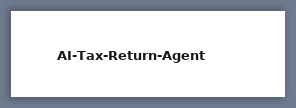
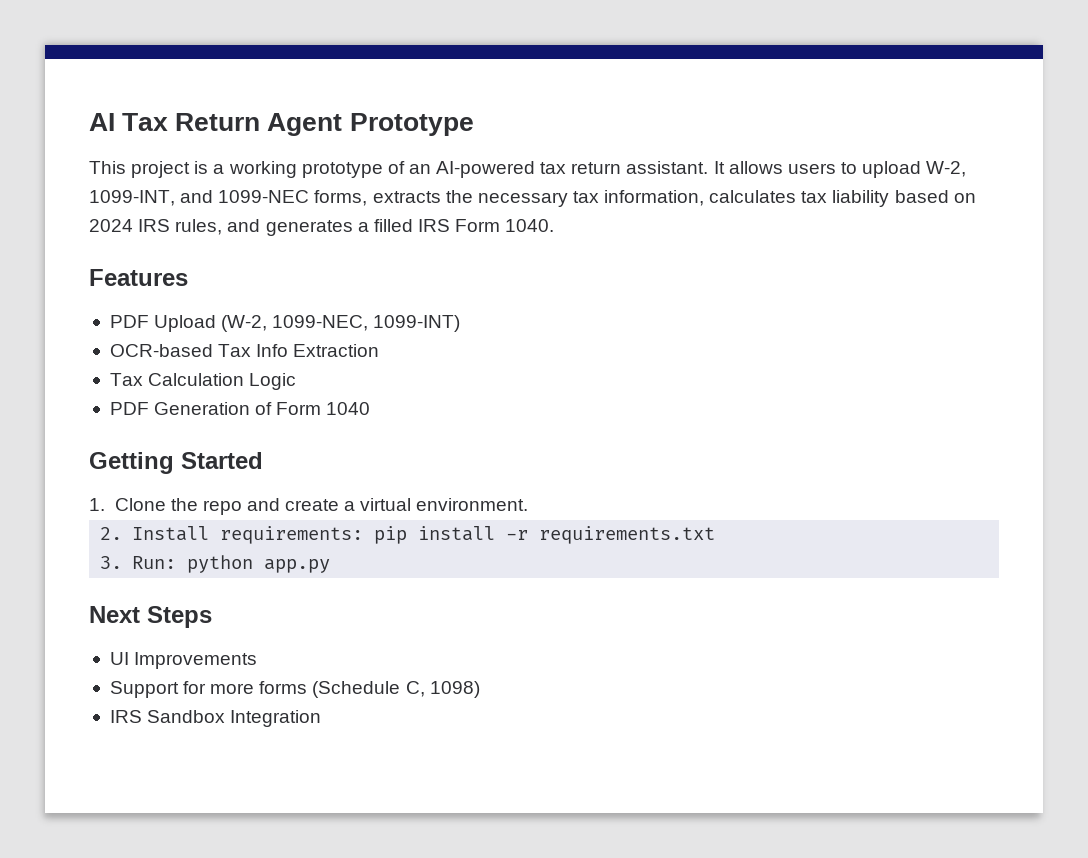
- AI-Tax-Return-Agent
+ AI Tax Return Agent Prototype
+ This project is a working prototype of an AI-powered tax return assistant. It allows users to upload W-2, 1099-INT, and 1099-NEC forms, extracts the necessary tax information, calculates tax liability based on 2024 IRS rules, and generates a filled IRS Form 1040.
+ Features
+ PDF Upload (W-2, 1099-NEC, 1099-INT)
+ OCR-based Tax Info Extraction
+ Tax Calculation Logic
+ PDF Generation of Form 1040
+ Getting Started
+ 1. Clone the repo and create a virtual environment.
+ 2. Install requirements: pip install -r requirements.txt
+ 3. Run: python app.py
+ Next Steps
+ UI Improvements
+ Support for more forms (Schedule C, 1098)
+ IRS Sandbox Integration

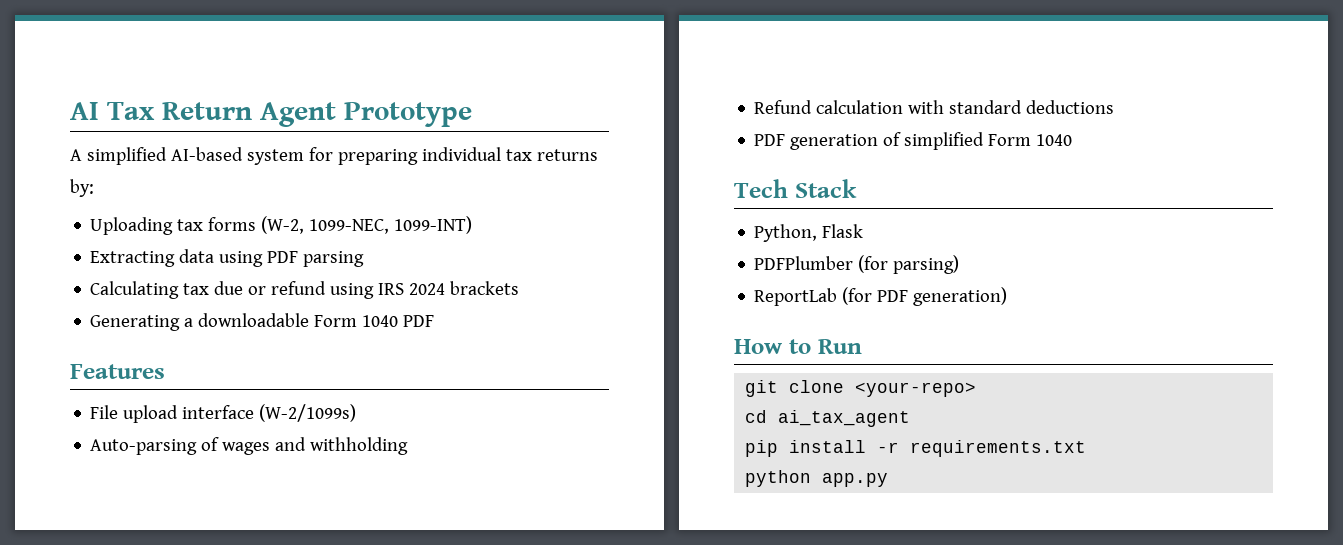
- This project is a working prototype of an AI-powered tax return assistant. It allows users to upload W-2, 1099-INT, and 1099-NEC forms, extracts the necessary tax information, calculates tax liability based on 2024 IRS rules, and generates a filled IRS Form 1040.
+ A simplified AI-based system for preparing individual tax returns by:
+ Uploading tax forms (W-2, 1099-NEC, 1099-INT)
+ Extracting data using PDF parsing
+ Calculating tax due or refund using IRS 2024 brackets
+ Generating a downloadable Form 1040 PDF
  Features
- PDF Upload (W-2, 1099-NEC, 1099-INT)
- OCR-based Tax Info Extraction
- Tax Calculation Logic
- PDF Generation of Form 1040
- Getting Started
- 1. Clone the repo and create a virtual environment.
- 2. Install requirements: pip install -r requirements.txt
+ File upload interface (W-2/1099s)
+ Auto-parsing of wages and withholding
+ Refund calculation with standard deductions
+ PDF generation of simplified Form 1040
+ Tech Stack
+ Python, Flask
+ PDFPlumber (for parsing)
+ ReportLab (for PDF generation)
+ How to Run
+ git clone <your-repo>
+ cd ai_tax_agent
+ pip install -r requirements.txt
- 3. Run: python app.py
+ python app.py
- Next Steps
- UI Improvements
- Support for more forms (Schedule C, 1098)
- IRS Sandbox Integration

